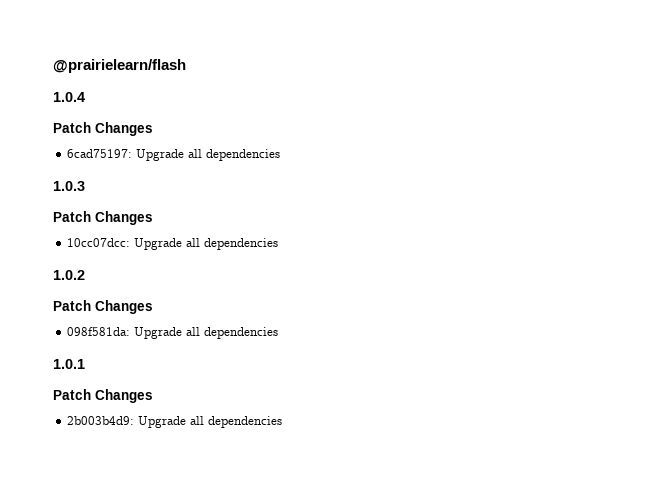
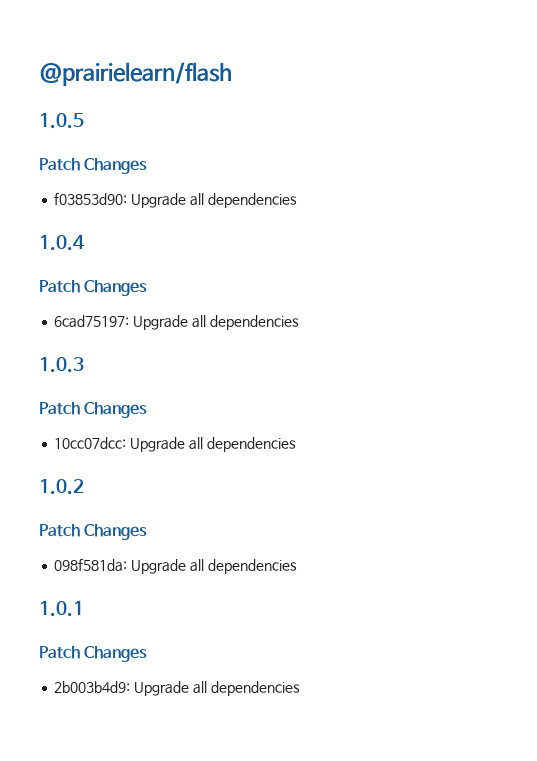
+ 1.0.5
+ Patch Changes
+ f03853d90: Upgrade all dependencies

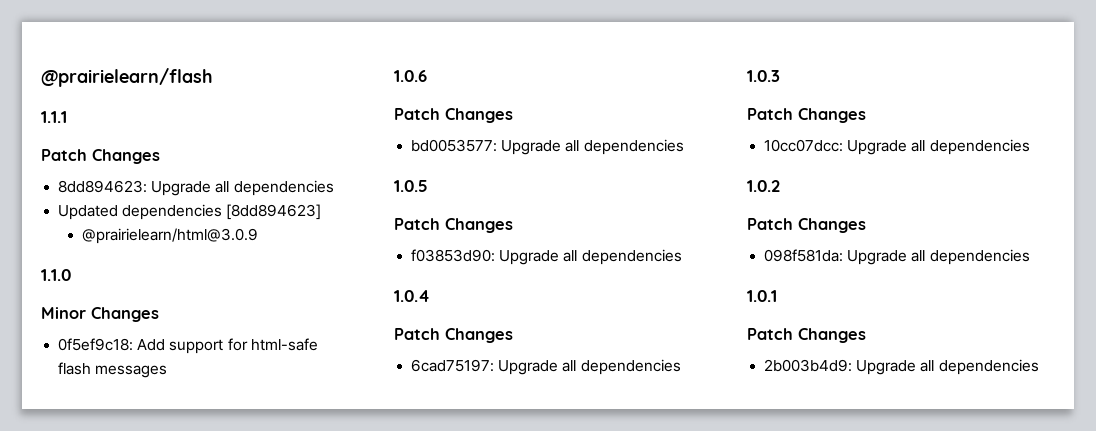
+ 1.1.1
+ Patch Changes
+ 8dd894623: Upgrade all dependencies
+ Updated dependencies [8dd894623]
+ @prairielearn/html@3.0.9
+ 1.1.0
+ Minor Changes
+ 0f5ef9c18: Add support for html-safe flash messages
+ 1.0.6
+ Patch Changes
+ bd0053577: Upgrade all dependencies

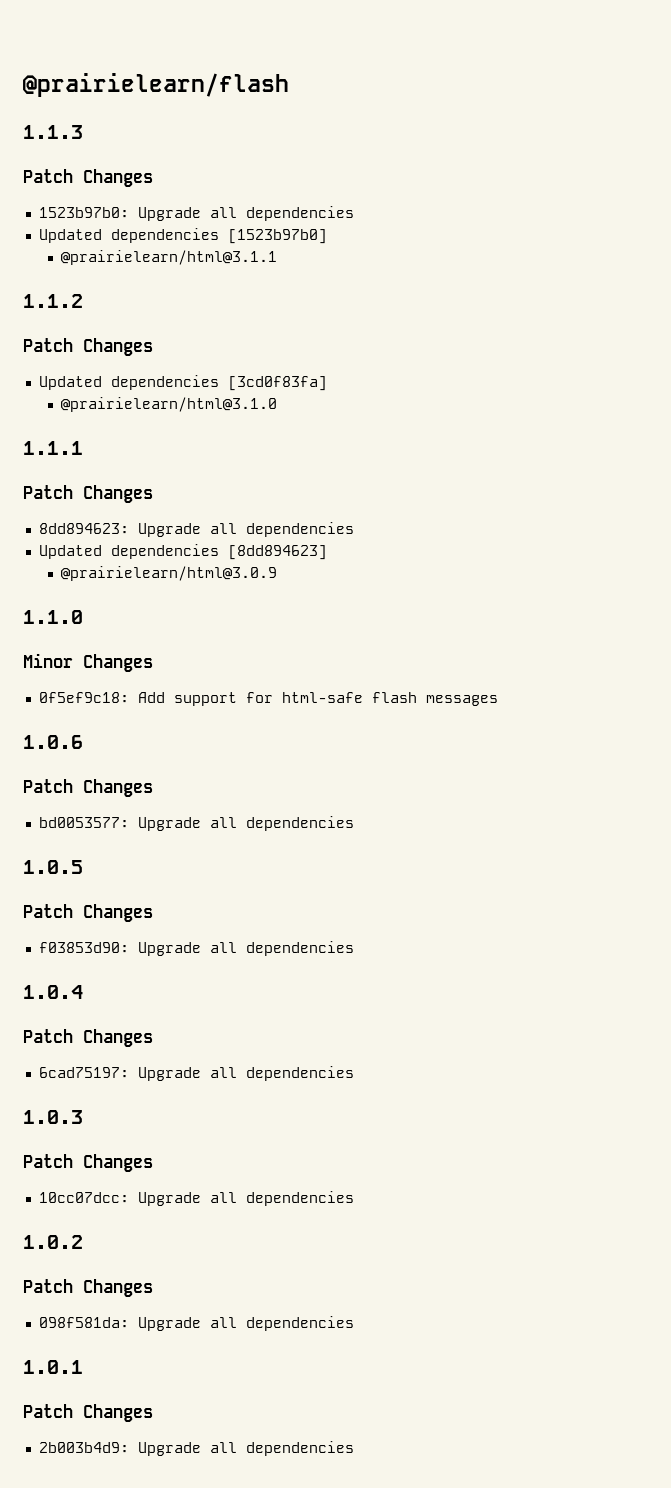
+ 1.1.3
+ Patch Changes
+ 1523b97b0: Upgrade all dependencies
+ Updated dependencies [1523b97b0]
+ @prairielearn/html@3.1.1
+ 1.1.2
+ Patch Changes
+ Updated dependencies [3cd0f83fa]
+ @prairielearn/html@3.1.0

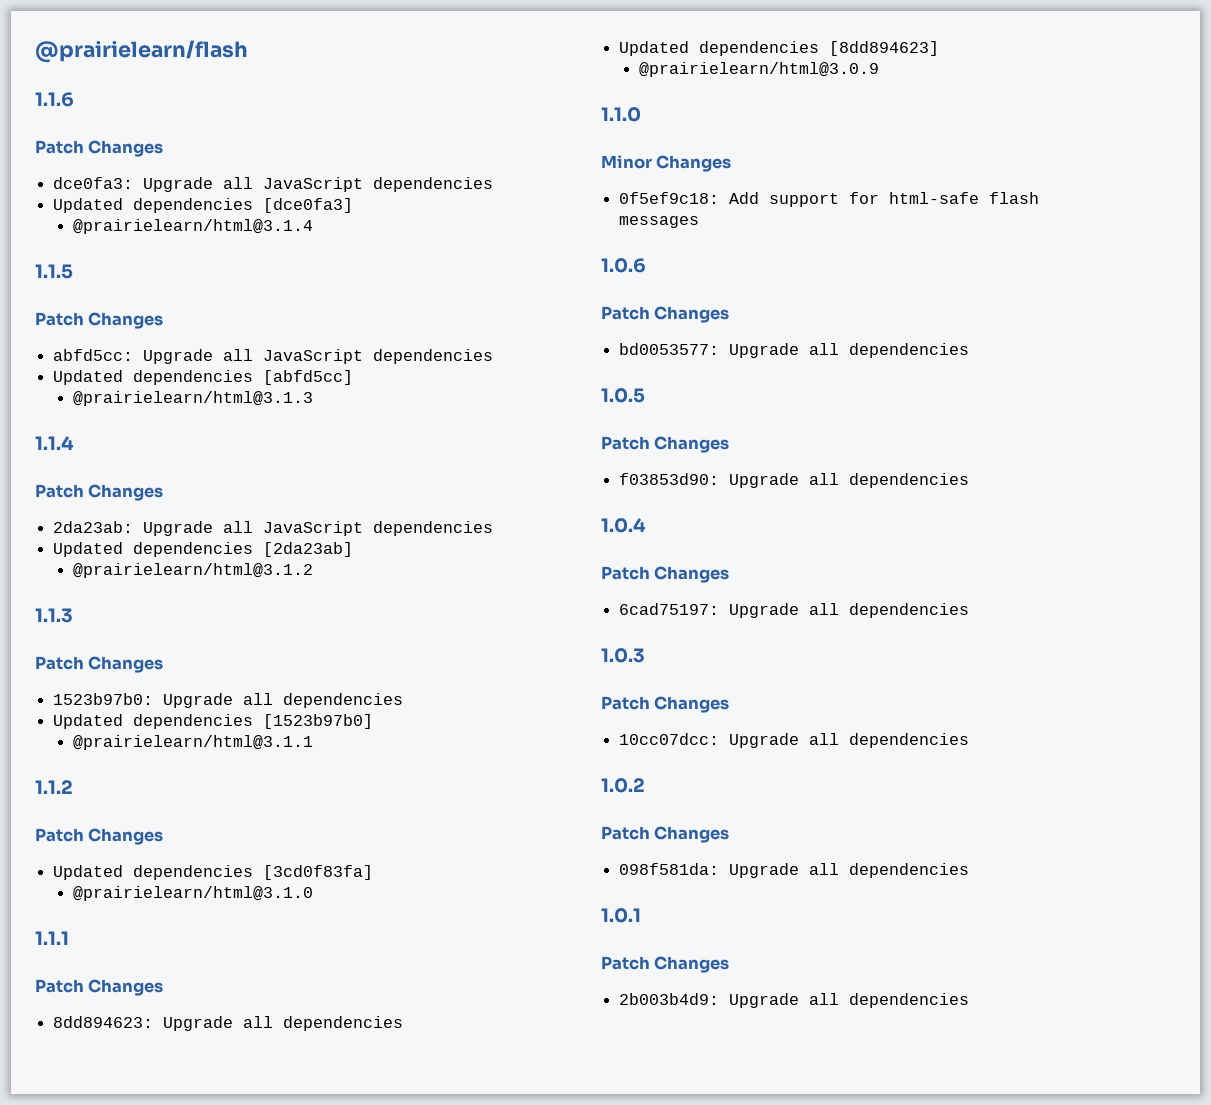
+ 1.1.6
+ Patch Changes
+ dce0fa3: Upgrade all JavaScript dependencies
+ Updated dependencies [dce0fa3]
+ @prairielearn/html@3.1.4
+ 1.1.5
+ Patch Changes
+ abfd5cc: Upgrade all JavaScript dependencies
+ Updated dependencies [abfd5cc]
+ @prairielearn/html@3.1.3
+ 1.1.4
+ Patch Changes
+ 2da23ab: Upgrade all JavaScript dependencies
+ Updated dependencies [2da23ab]
+ @prairielearn/html@3.1.2

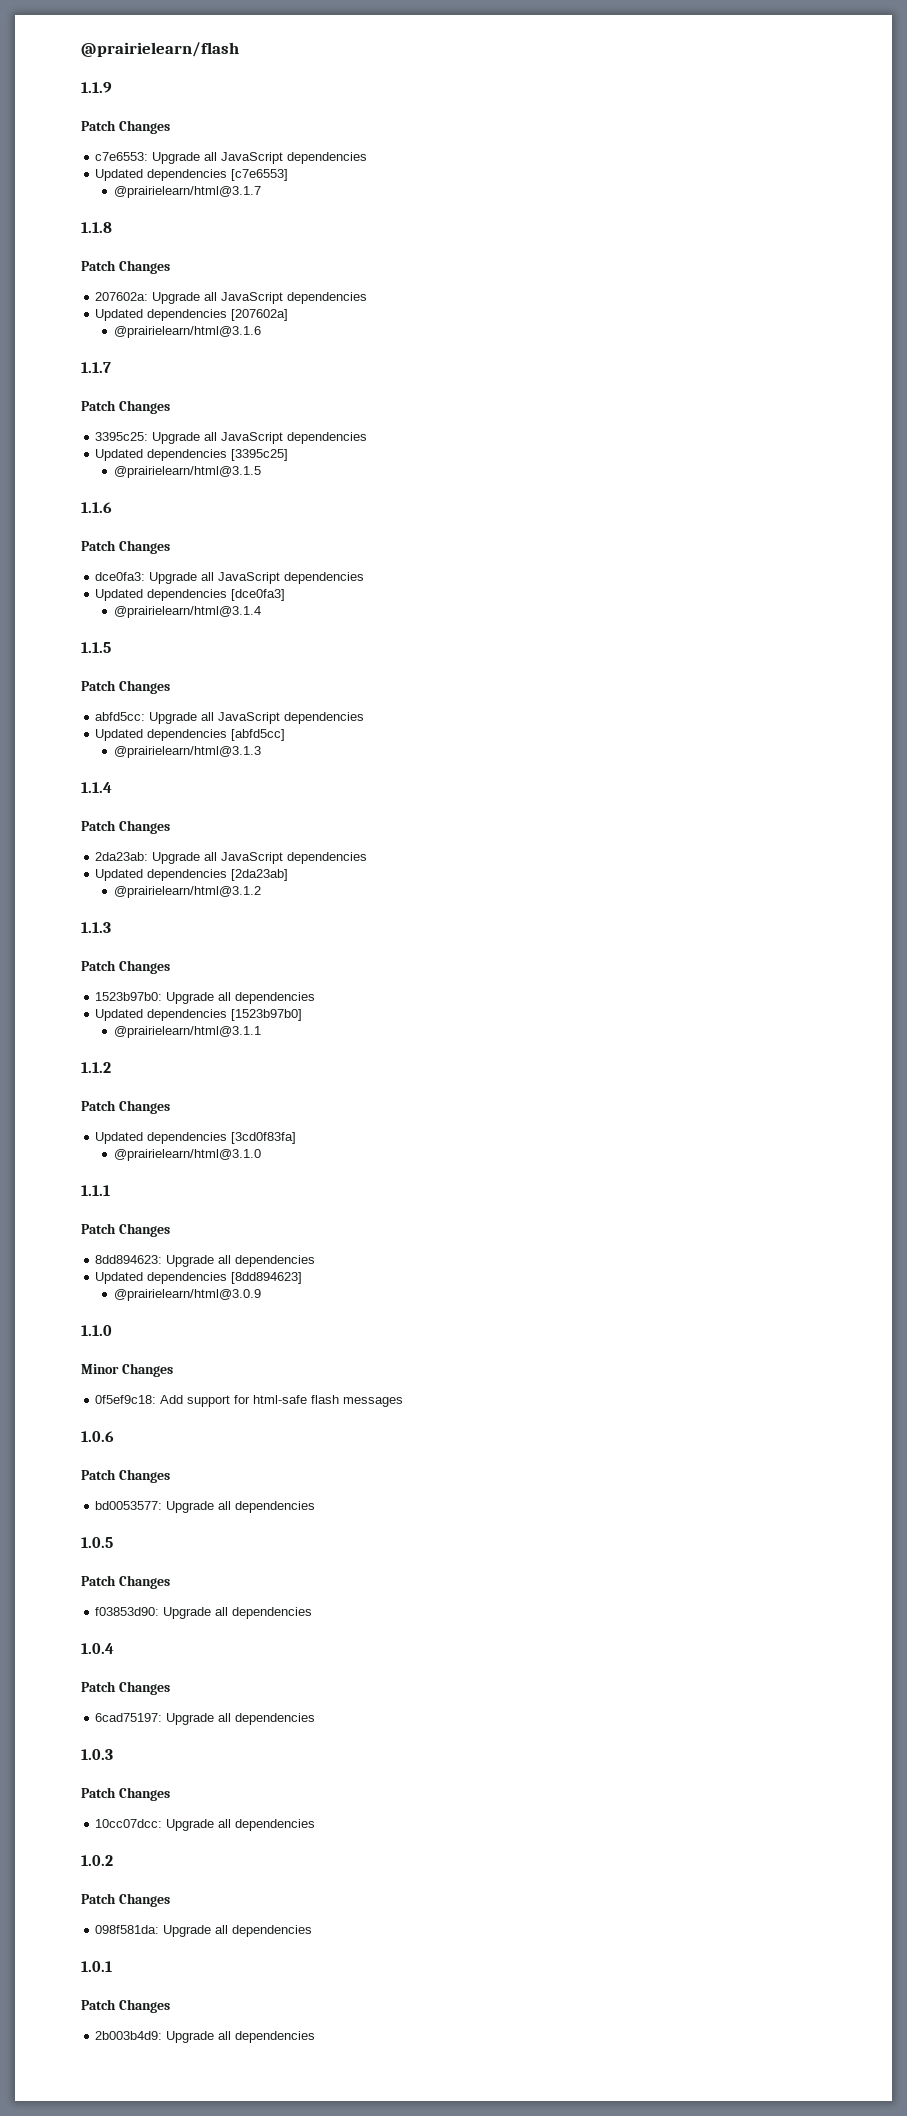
+ 1.1.9
+ Patch Changes
+ c7e6553: Upgrade all JavaScript dependencies
+ Updated dependencies [c7e6553]
+ @prairielearn/html@3.1.7
+ 1.1.8
+ Patch Changes
+ 207602a: Upgrade all JavaScript dependencies
+ Updated dependencies [207602a]
+ @prairielearn/html@3.1.6
+ 1.1.7
+ Patch Changes
+ 3395c25: Upgrade all JavaScript dependencies
+ Updated dependencies [3395c25]
+ @prairielearn/html@3.1.5

